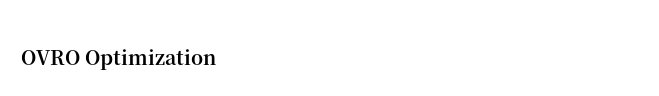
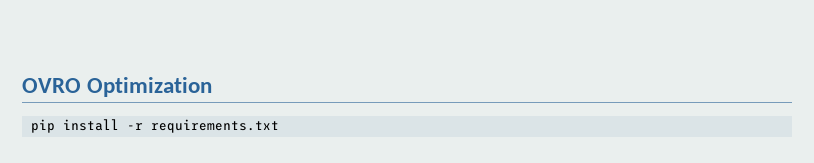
+ pip install -r requirements.txt

